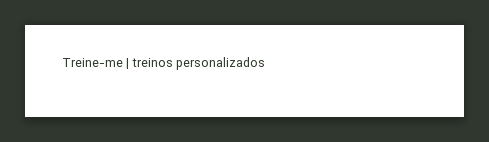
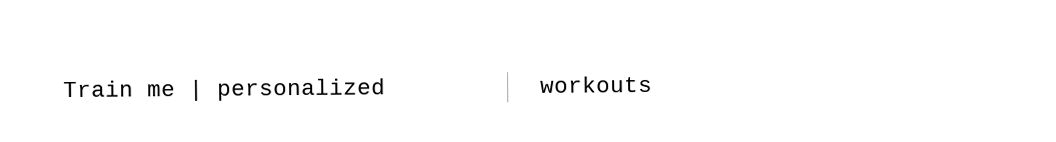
- Treine-me | treinos personalizados
+ Train me | personalized workouts

